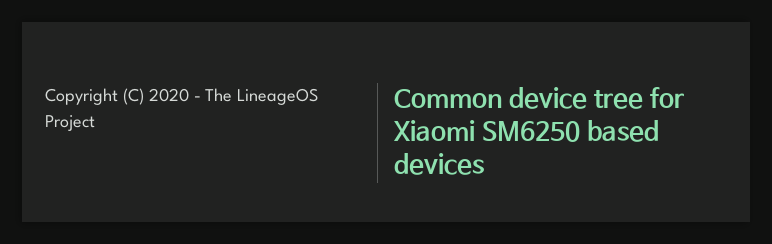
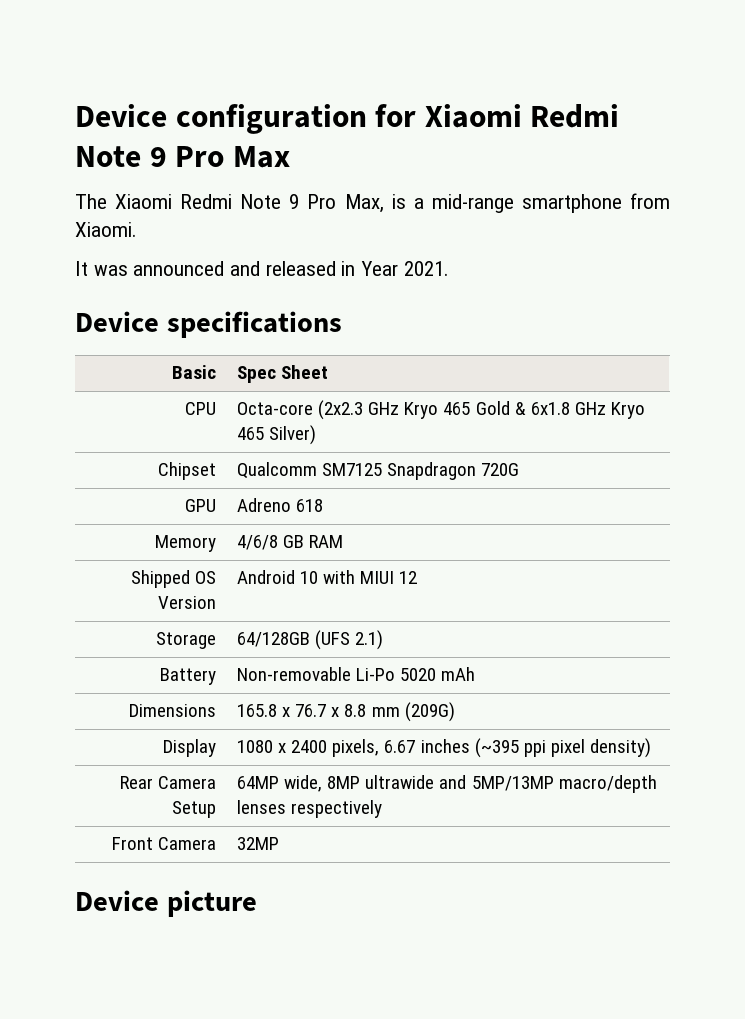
- Copyright (C) 2020 - The LineageOS Project
- Common device tree for Xiaomi SM6250 based devices
+ Device configuration for Xiaomi Redmi Note 9 Pro Max
+ The Xiaomi Redmi Note 9 Pro Max, is a mid-range smartphone from Xiaomi.
+ It was announced and released in Year 2021.
+ Device specifications
+ Basic | Spec Sheet
+ CPU | Octa-core (2x2.3 GHz Kryo 465 Gold & 6x1.8 GHz Kryo 465 Silver)
+ Chipset | Qualcomm SM7125 Snapdragon 720G
+ GPU | Adreno 618
+ Memory | 4/6/8 GB RAM
+ Shipped OS Version | Android 10 with MIUI 12
+ Storage | 64/128GB (UFS 2.1)
+ Battery | Non-removable Li-Po 5020 mAh
+ Dimensions | 165.8 x 76.7 x 8.8 mm (209G)
+ Display | 1080 x 2400 pixels, 6.67 inches (~395 ppi pixel density)
+ Rear Camera Setup | 64MP wide, 8MP ultrawide and 5MP/13MP macro/depth lenses respectively
+ Front Camera | 32MP
+ Device picture

